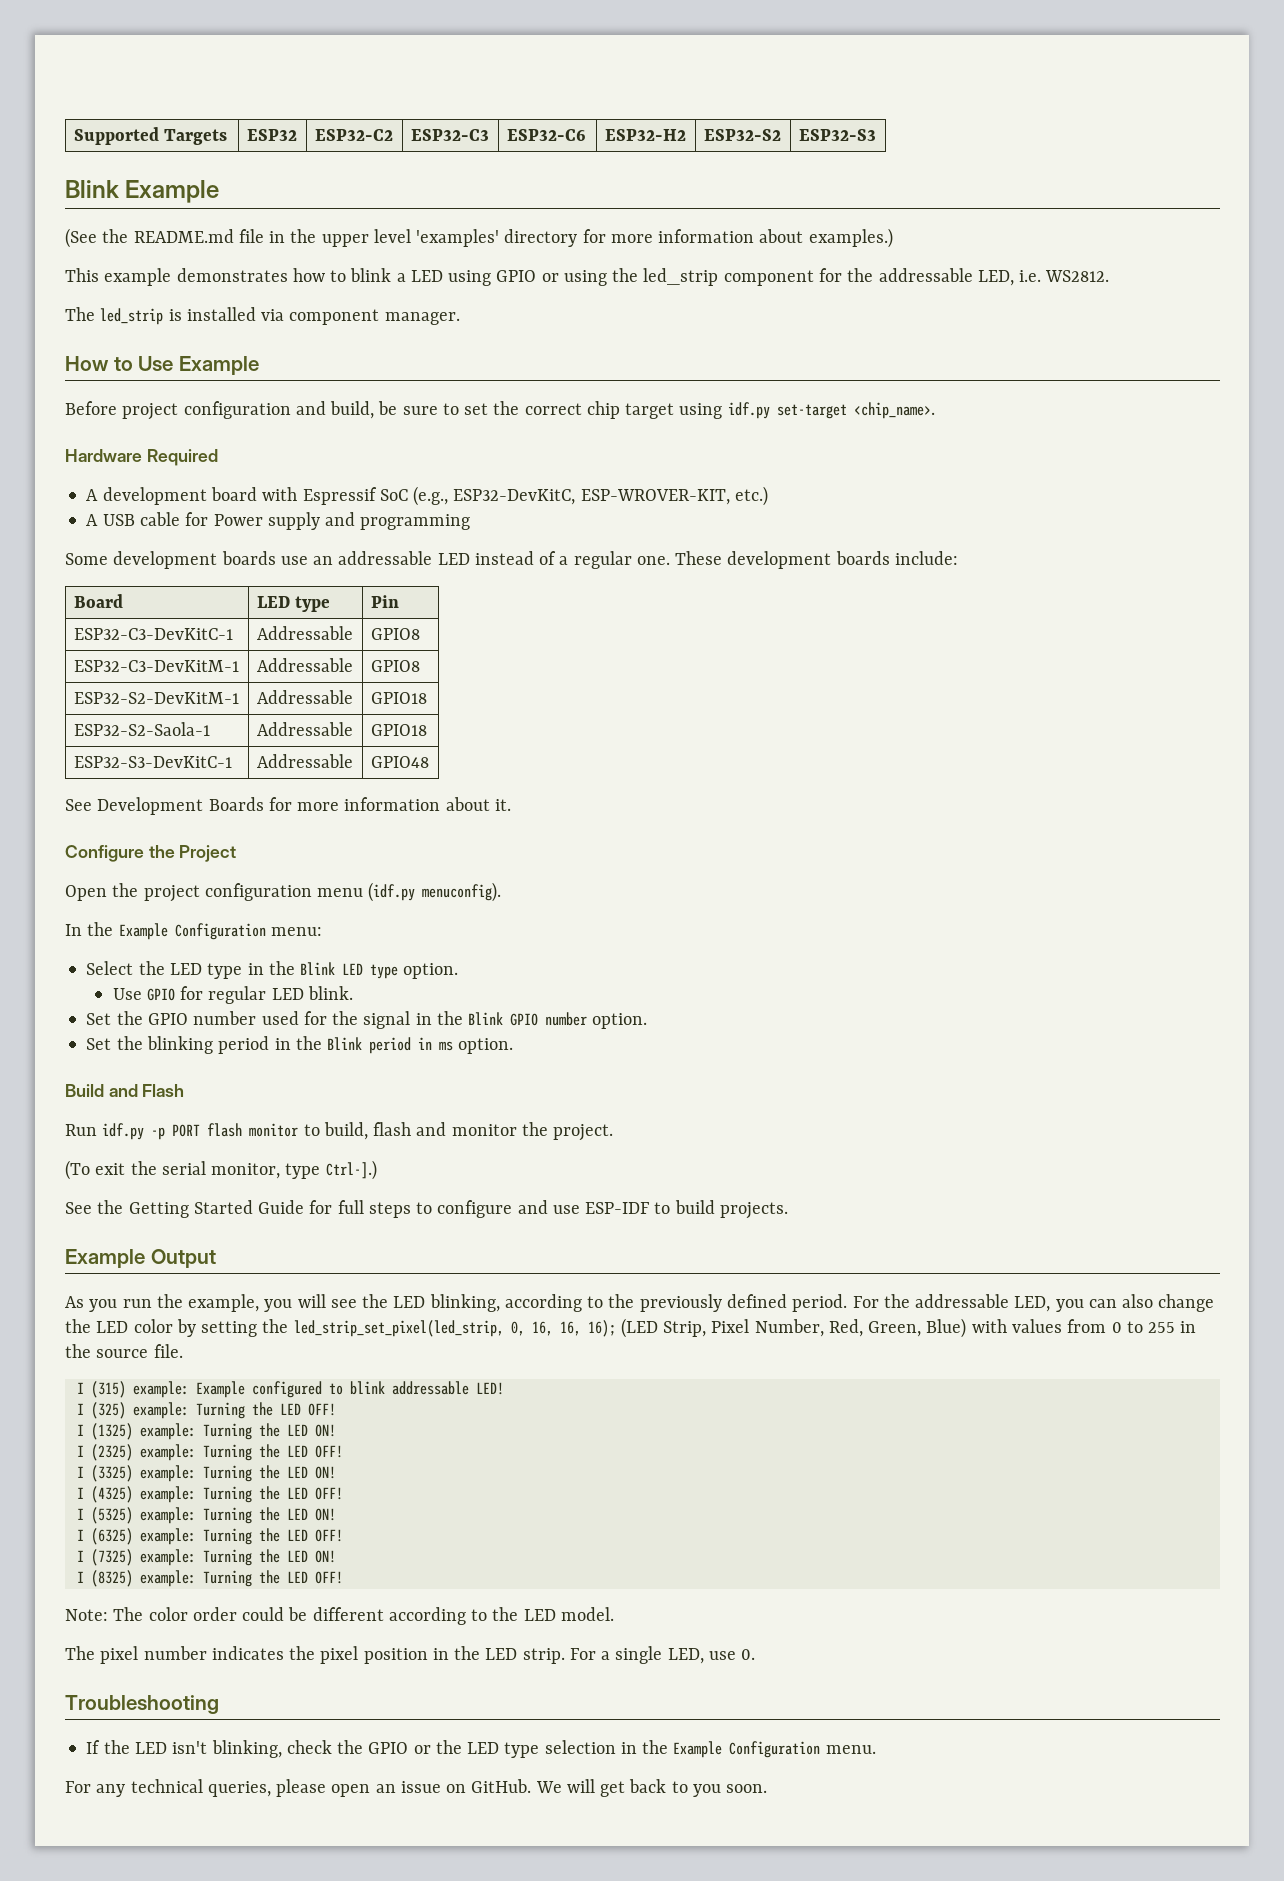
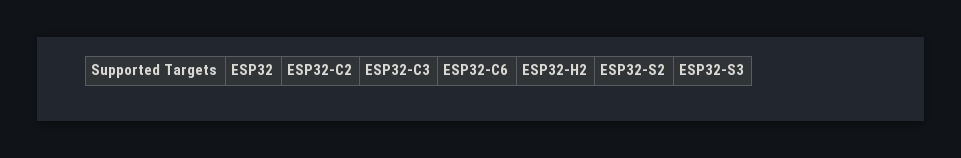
- Blink Example
- (See the README.md file in the upper level 'examples' directory for more information about examples.)
- This example demonstrates how to blink a LED using GPIO or using the led_strip component for the addressable LED, i.e. WS2812.
- The led_strip is installed via component manager.
- How to Use Example
- Before project configuration and build, be sure to set the correct chip target using idf.py set-target <chip_name>.
- Hardware Required
- A development board with Espressif SoC (e.g., ESP32-DevKitC, ESP-WROVER-KIT, etc.)
- A USB cable for Power supply and programming
- Some development boards use an addressable LED instead of a regular one. These development boards include:
- Board | LED type | Pin
- ESP32-C3-DevKitC-1 | Addressable | GPIO8
- ESP32-C3-DevKitM-1 | Addressable | GPIO8
- ESP32-S2-DevKitM-1 | Addressable | GPIO18
- ESP32-S2-Saola-1 | Addressable | GPIO18
- ESP32-S3-DevKitC-1 | Addressable | GPIO48
- See Development Boards for more information about it.
- Configure the Project
- Open the project configuration menu (idf.py menuconfig).
- In the Example Configuration menu:
- Select the LED type in the Blink LED type option.
- Use GPIO for regular LED blink.
- Set the GPIO number used for the signal in the Blink GPIO number option.
- Set the blinking period in the Blink period in ms option.
- Build and Flash
- Run idf.py -p PORT flash monitor to build, flash and monitor the project.
- (To exit the serial monitor, type Ctrl-].)
- See the Getting Started Guide for full steps to configure and use ESP-IDF to build projects.
- Example Output
- As you run the example, you will see the LED blinking, according to the previously defined period. For the addressable LED, you can also change the LED color by setting the led_strip_set_pixel(led_strip, 0, 16, 16, 16); (LED Strip, Pixel Number, Red, Green, Blue) with values from 0 to 255 in the source file.
- I (315) example: Example configured to blink addressable LED!
- I (325) example: Turning the LED OFF!
- I (1325) example: Turning the LED ON!
- I (2325) example: Turning the LED OFF!
- I (3325) example: Turning the LED ON!
- I (4325) example: Turning the LED OFF!
- I (5325) example: Turning the LED ON!
- I (6325) example: Turning the LED OFF!
- I (7325) example: Turning the LED ON!
- I (8325) example: Turning the LED OFF!
- Note: The color order could be different according to the LED model.
- The pixel number indicates the pixel position in the LED strip. For a single LED, use 0.
- Troubleshooting
- If the LED isn't blinking, check the GPIO or the LED type selection in the Example Configuration menu.
- For any technical queries, please open an issue on GitHub. We will get back to you soon.

